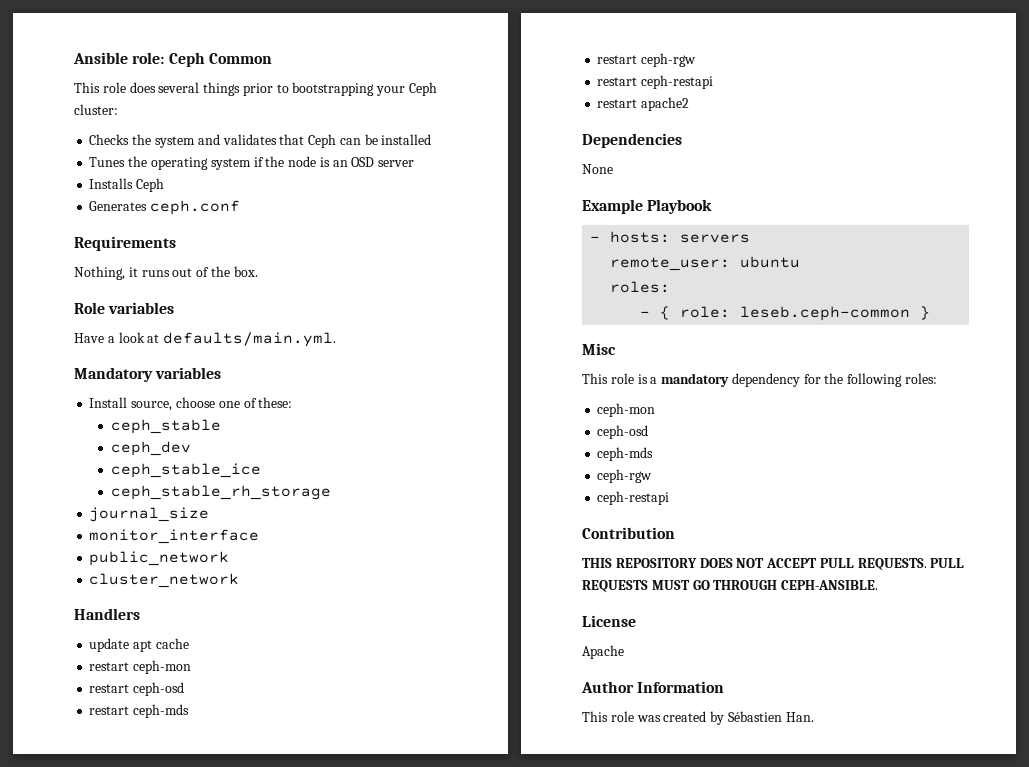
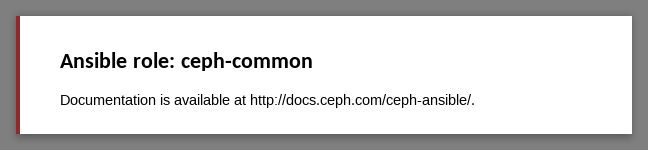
- Ansible role: Ceph Common
- This role does several things prior to bootstrapping your Ceph cluster:
- Checks the system and validates that Ceph can be installed
- Tunes the operating system if the node is an OSD server
- Installs Ceph
- Generates ceph.conf
- Requirements
- Nothing, it runs out of the box.
- Role variables
- Have a look at defaults/main.yml.
- Mandatory variables
- Install source, choose one of these:
- ceph_stable
- ceph_dev
- ceph_stable_ice
- ceph_stable_rh_storage
- journal_size
- monitor_interface
- public_network
- cluster_network
- Handlers
- update apt cache
- restart ceph-mon
- restart ceph-osd
- restart ceph-mds
- restart ceph-rgw
- restart ceph-restapi
- restart apache2
- Dependencies
- None
- Example Playbook
- - hosts: servers
- remote_user: ubuntu
- roles:
- - { role: leseb.ceph-common }
- Misc
- This role is a mandatory dependency for the following roles:
- ceph-mon
- ceph-osd
- ceph-mds
- ceph-rgw
- ceph-restapi
- Contribution
- THIS REPOSITORY DOES NOT ACCEPT PULL REQUESTS. PULL REQUESTS MUST GO THROUGH CEPH-ANSIBLE.
- License
- Apache
- Author Information
- This role was created by Sébastien Han.
+ Ansible role: ceph-common
+ Documentation is available at http://docs.ceph.com/ceph-ansible/.

